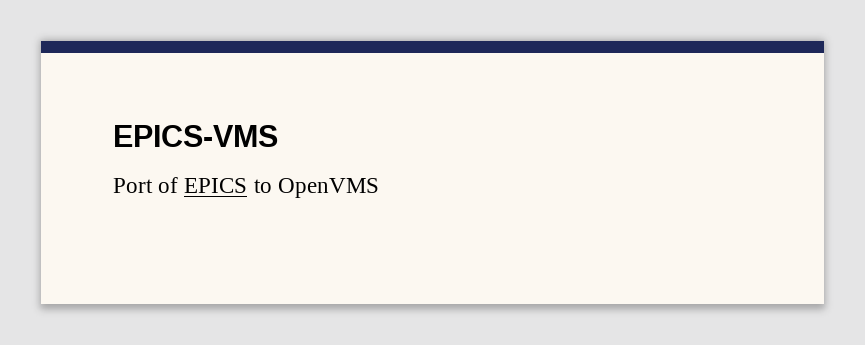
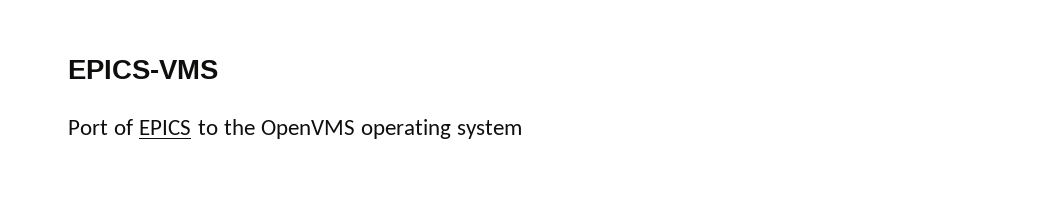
- Port of EPICS to OpenVMS
+ Port of EPICS to the OpenVMS operating system

